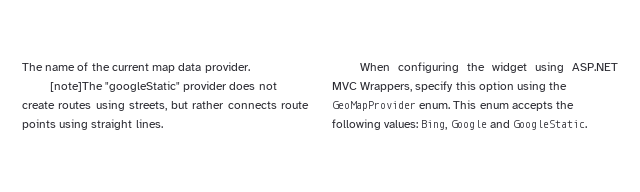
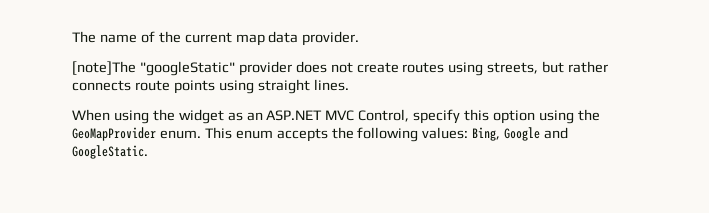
- When configuring the widget using ASP.NET MVC Wrappers, specify this option using the GeoMapProvider enum.
+ When using the widget as an ASP.NET MVC Control, specify this option using the GeoMapProvider enum.

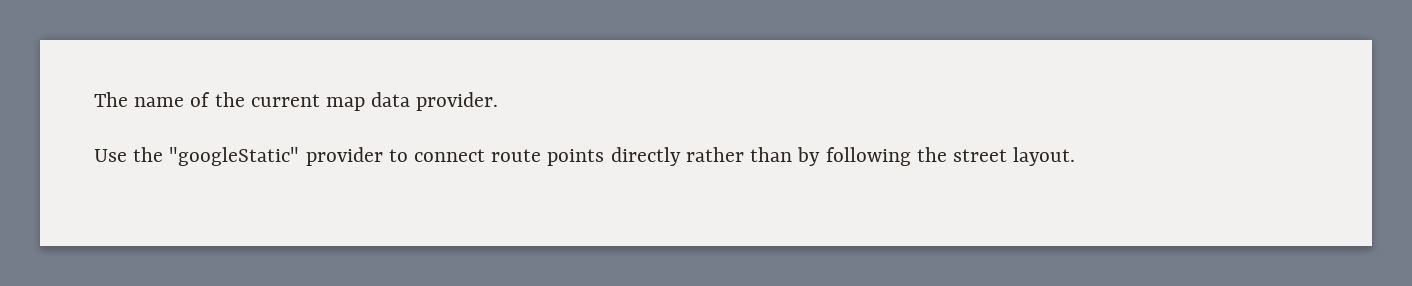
- [note]The "googleStatic" provider does not create routes using streets, but rather connects route points using straight lines.
- When using the widget as an ASP.NET MVC Control, specify this option using the GeoMapProvider enum. This enum accepts the following values: Bing, Google and GoogleStatic.
+ Use the "googleStatic" provider to connect route points directly rather than by following the street layout.

